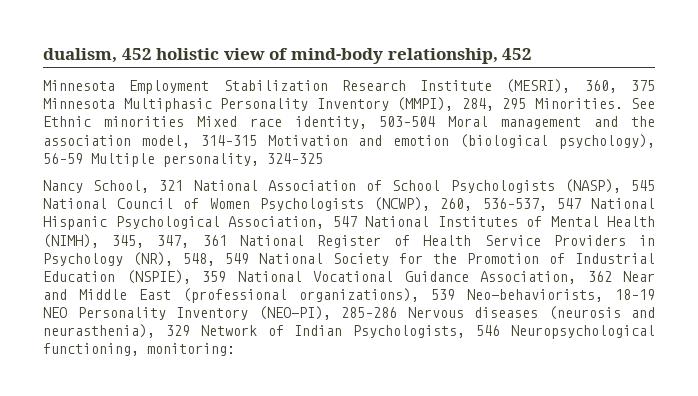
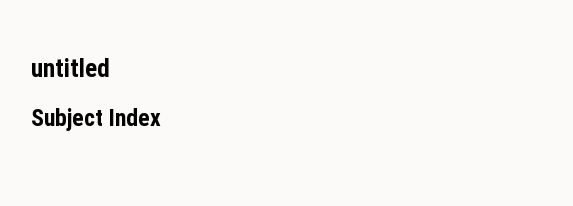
- dualism, 452 holistic view of mind-body relationship, 452
- Minnesota Employment Stabilization Research Institute (MESRI), 360, 375 Minnesota Multiphasic Personality Inventory (MMPI), 284, 295 Minorities. See Ethnic minorities Mixed race identity, 503–504 Moral management and the association model, 314–315 Motivation and emotion (biological psychology), 56–59 Multiple personality, 324–325
- Nancy School, 321 National Association of School Psychologists (NASP), 545 National Council of Women Psychologists (NCWP), 260, 536–537, 547 National Hispanic Psychological Association, 547 National Institutes of Mental Health (NIMH), 345, 347, 361 National Register of Health Service Providers in Psychology (NR), 548, 549 National Society for the Promotion of Industrial Education (NSPIE), 359 National Vocational Guidance Association, 362 Near and Middle East (professional organizations), 539 Neo-behaviorists, 18–19 NEO Personality Inventory (NEO-PI), 285–286 Nervous diseases (neurosis and neurasthenia), 329 Network of Indian Psychologists, 546 Neuropsychological functioning, monitoring:
+ untitled
+ Subject Index

